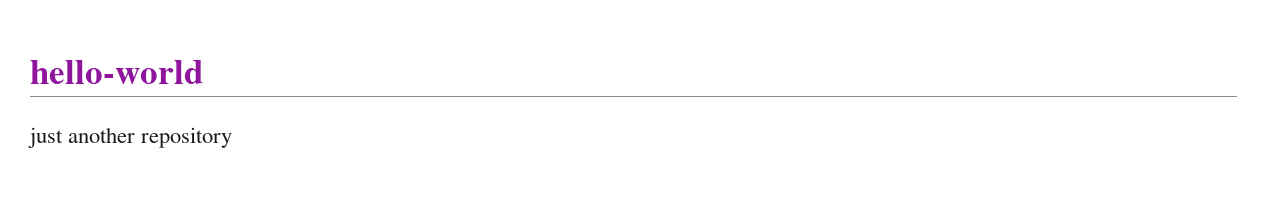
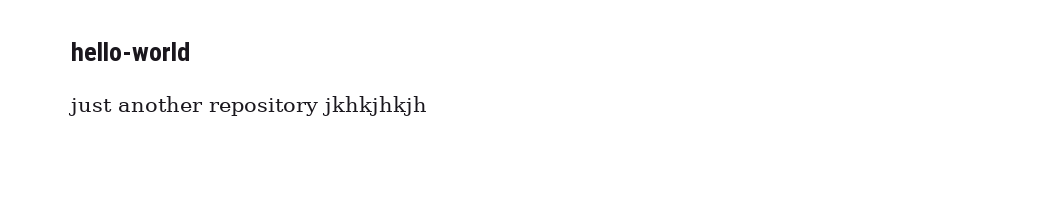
- just another repository
+ just another repository jkhkjhkjh

